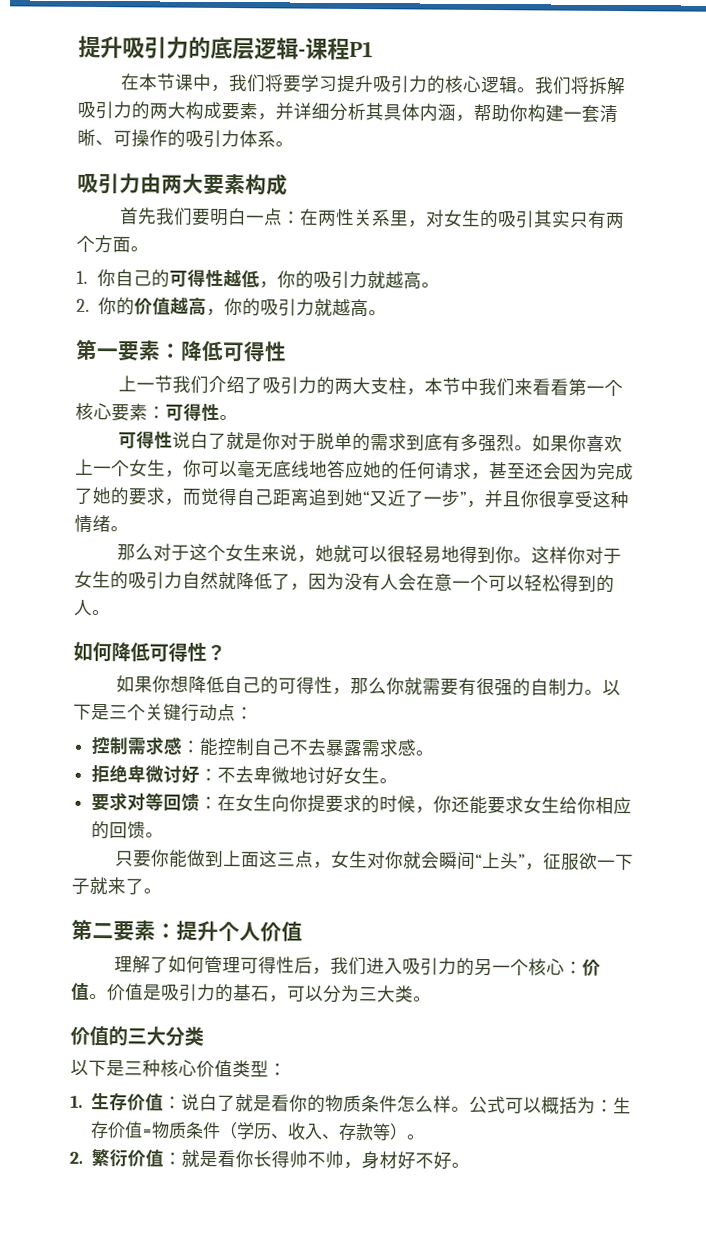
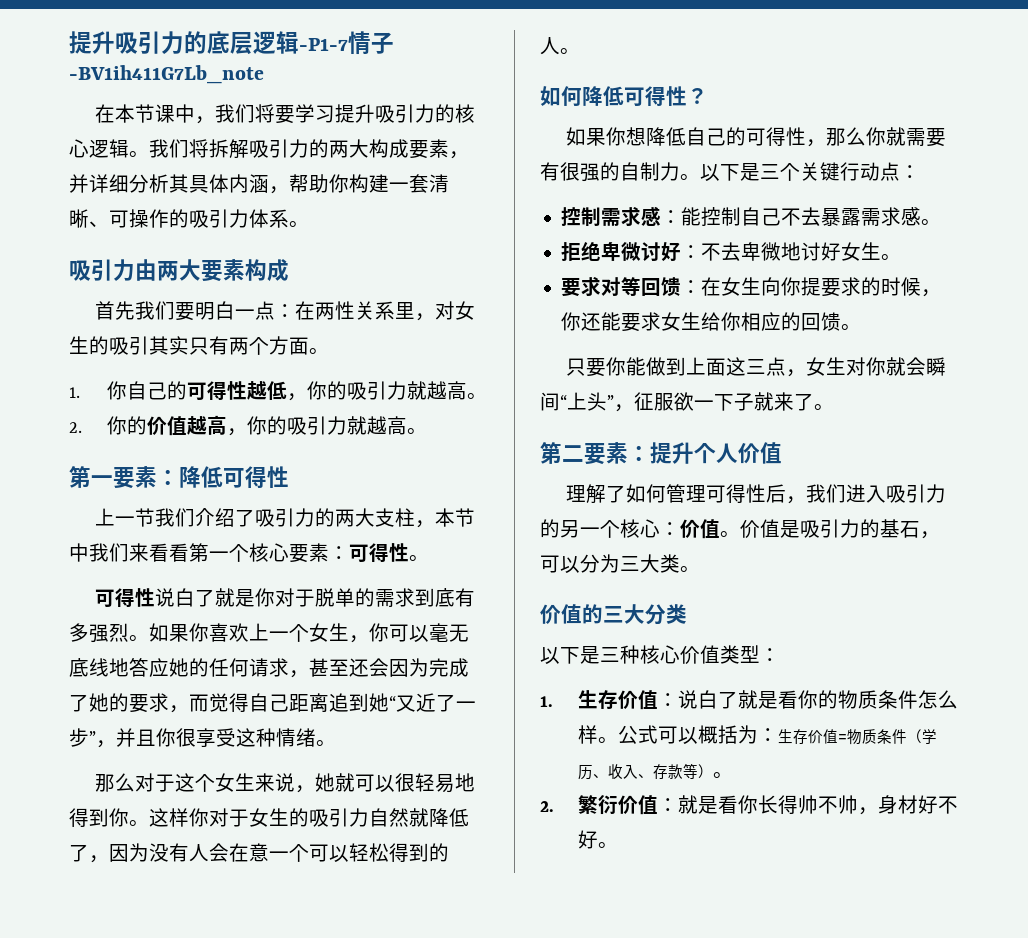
- 提升吸引力的底层逻辑-课程P1
+ 提升吸引力的底层逻辑-P1-7情子-BV1ih411G7Lb_note

